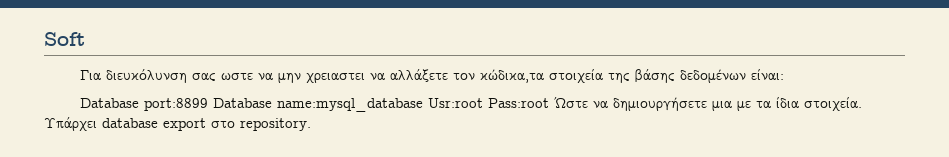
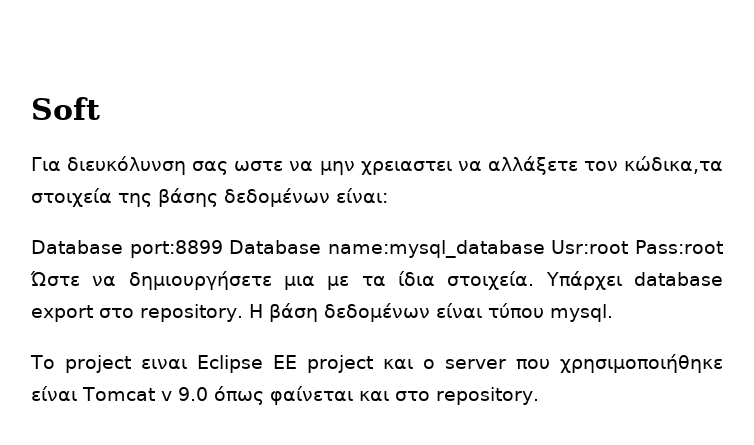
+ H βάση δεδομένων είναι τύπου mysql.
+ To project ειναι Eclipse EE project και ο server που χρησιμοποιήθηκε είναι Tomcat v 9.0 όπως φαίνεται και στο repository.

